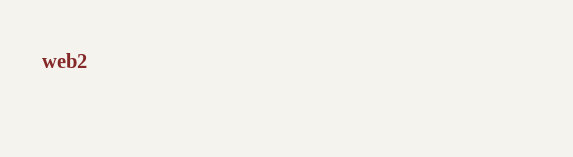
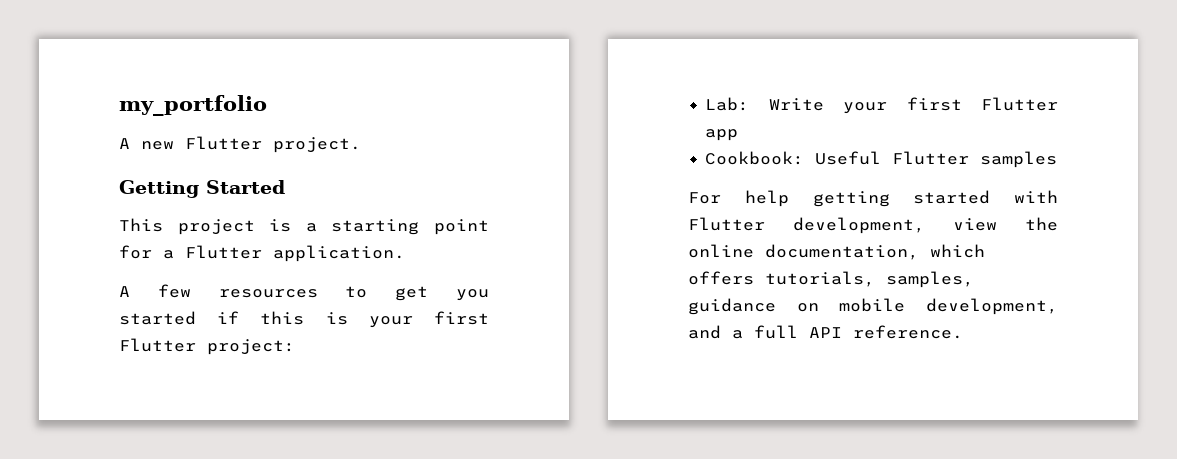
- web2
+ my_portfolio
+ A new Flutter project.
+ Getting Started
+ This project is a starting point for a Flutter application.
+ A few resources to get you started if this is your first Flutter project:
+ Lab: Write your first Flutter app
+ Cookbook: Useful Flutter samples
+ For help getting started with Flutter development, view the online documentation, which offers tutorials, samples, guidance on mobile development, and a full API reference.

